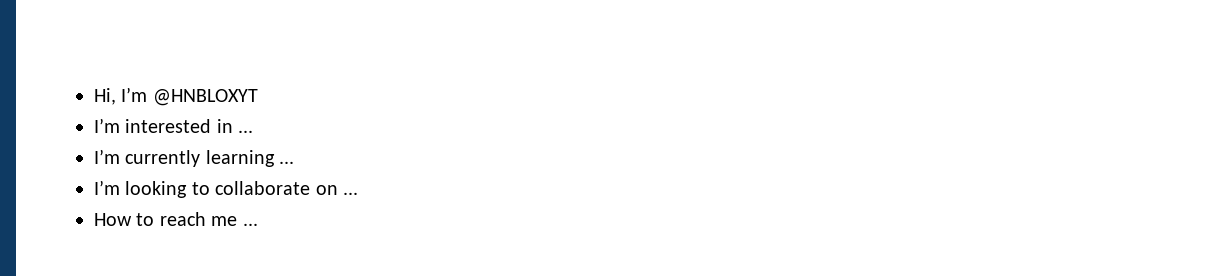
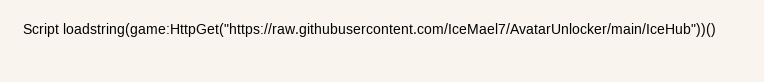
- Hi, I’m @HNBLOXYT
- I’m interested in ...
- I’m currently learning ...
- I’m looking to collaborate on ...
- How to reach me ...
+ Script loadstring(game:HttpGet("https://raw.githubusercontent.com/IceMael7/AvatarUnlocker/main/IceHub"))()

